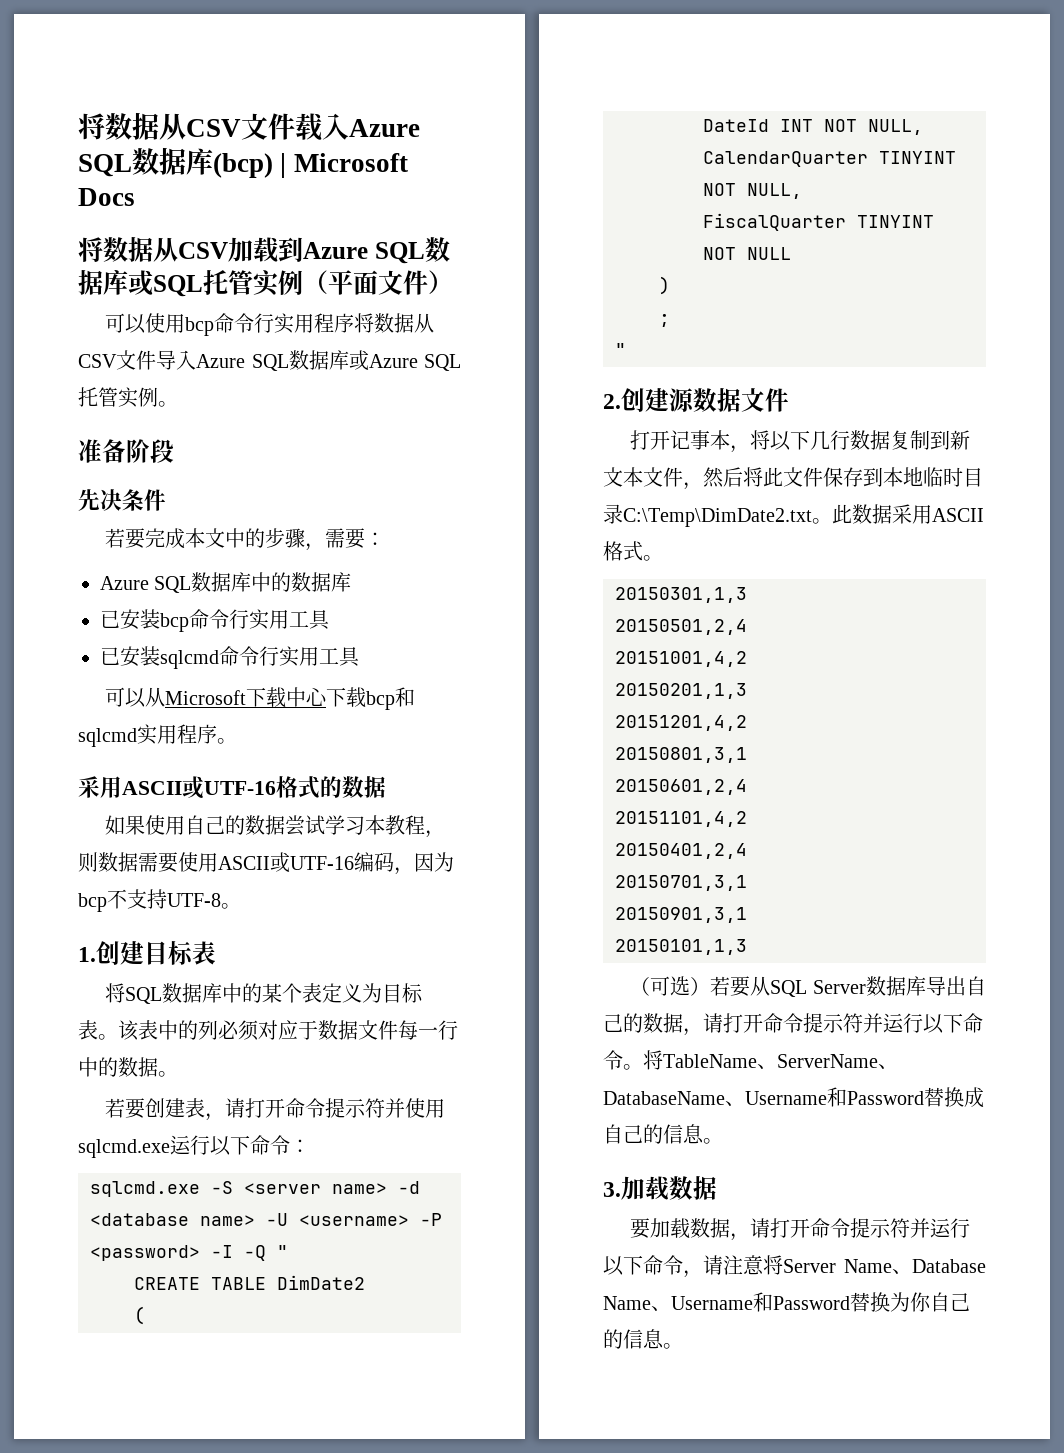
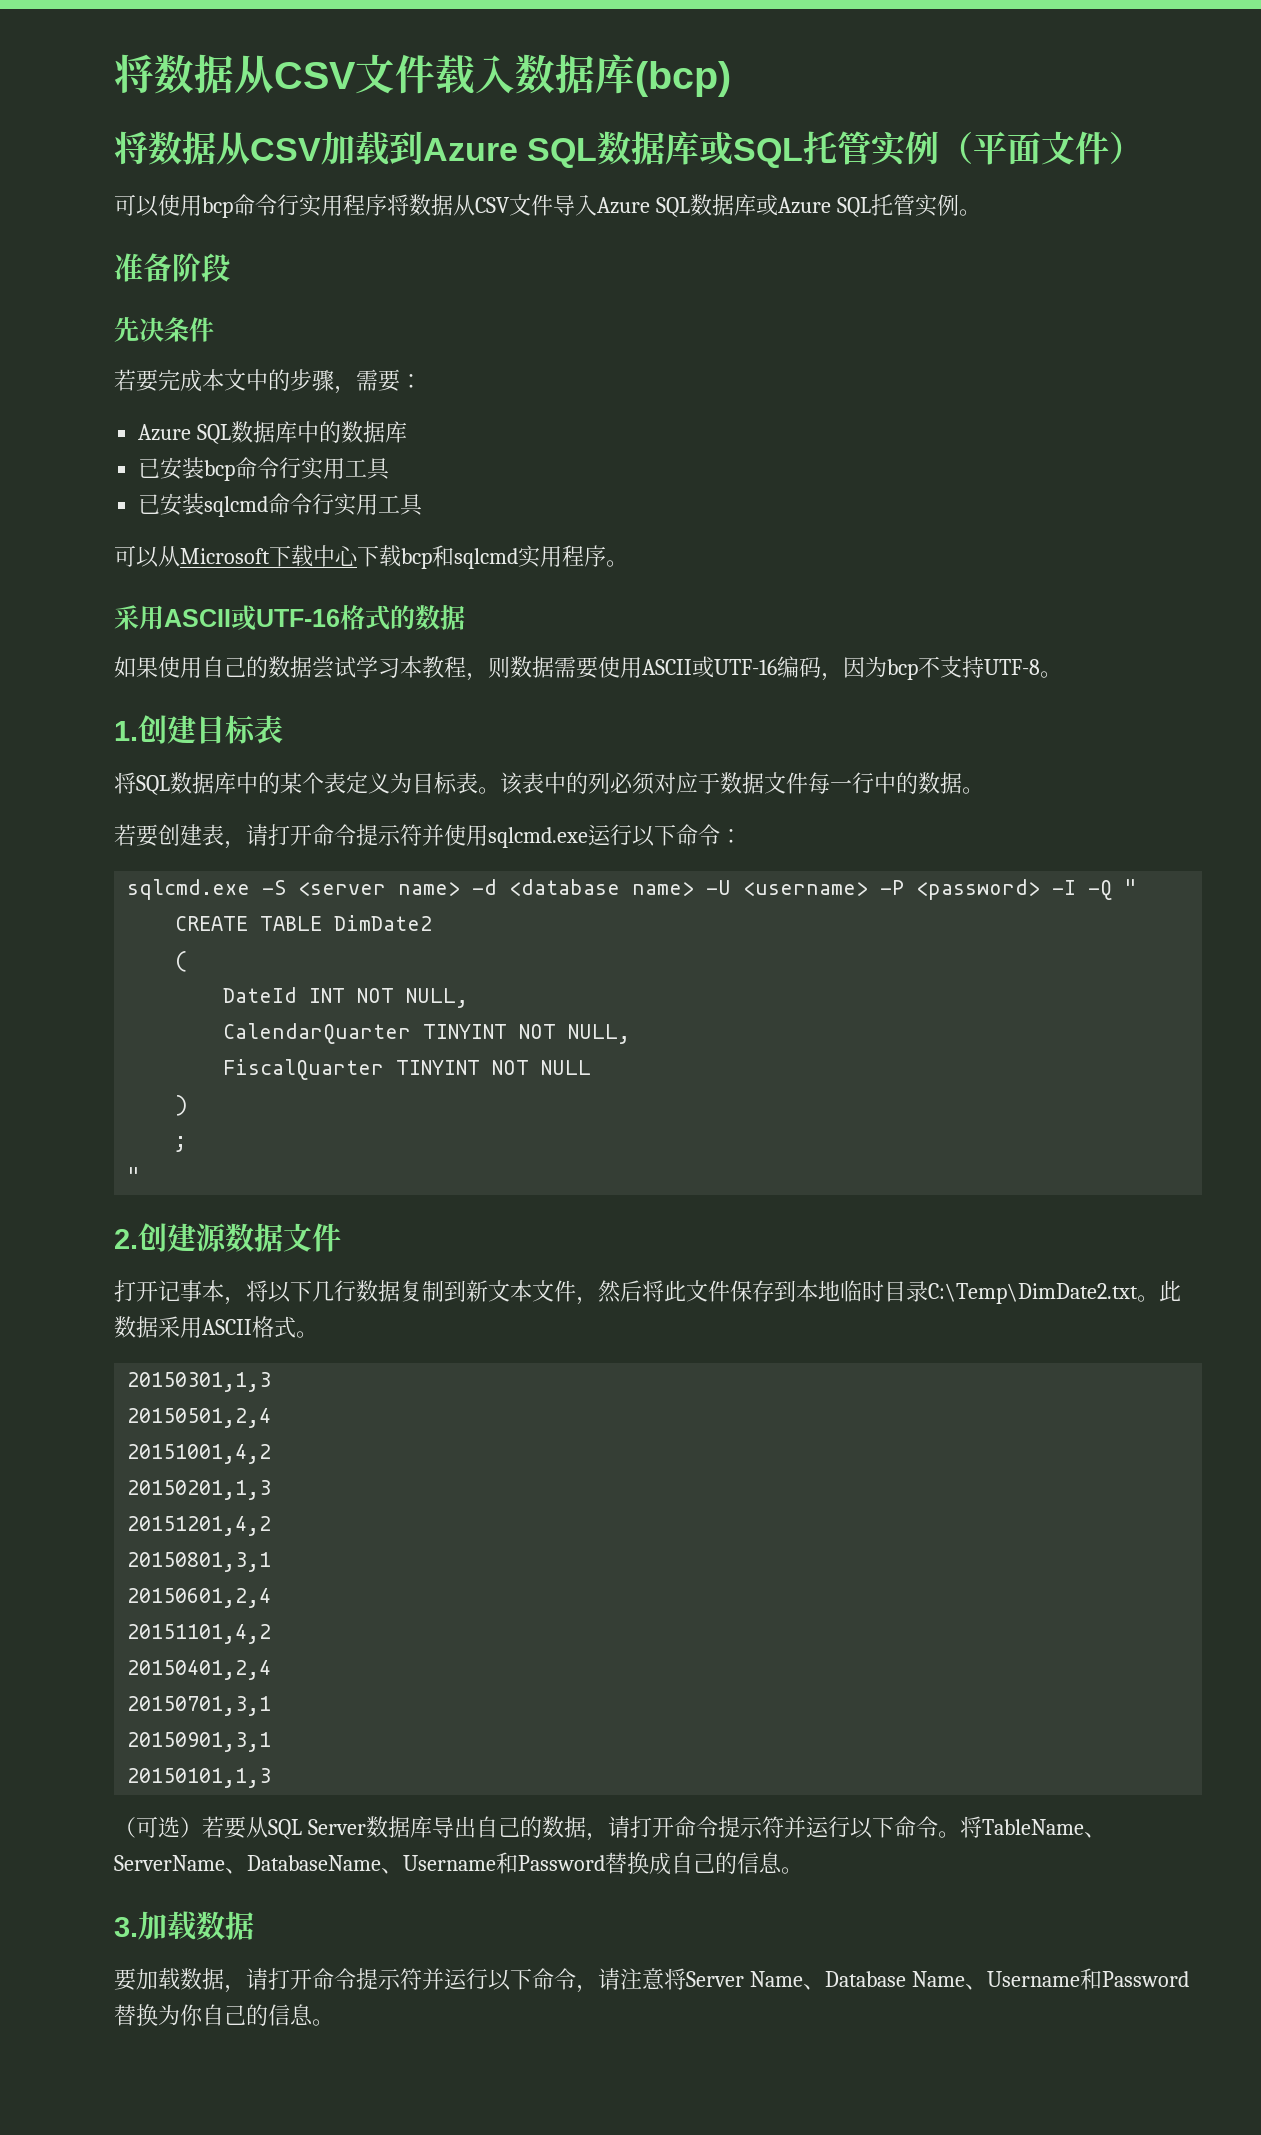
- 将数据从CSV文件载入Azure SQL数据库(bcp) | Microsoft Docs
+ 将数据从CSV文件载入数据库(bcp)

